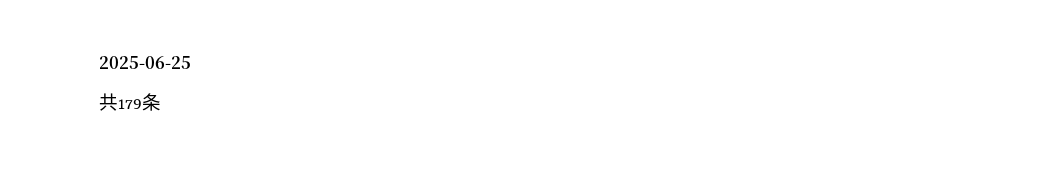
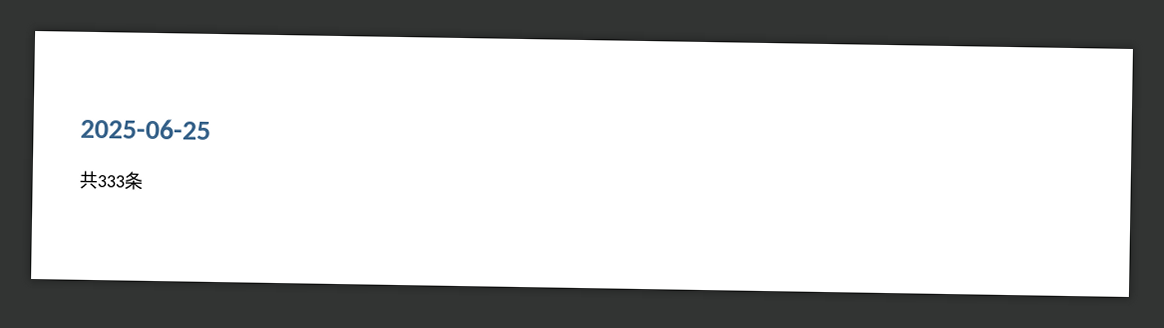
- 共179条
+ 共333条

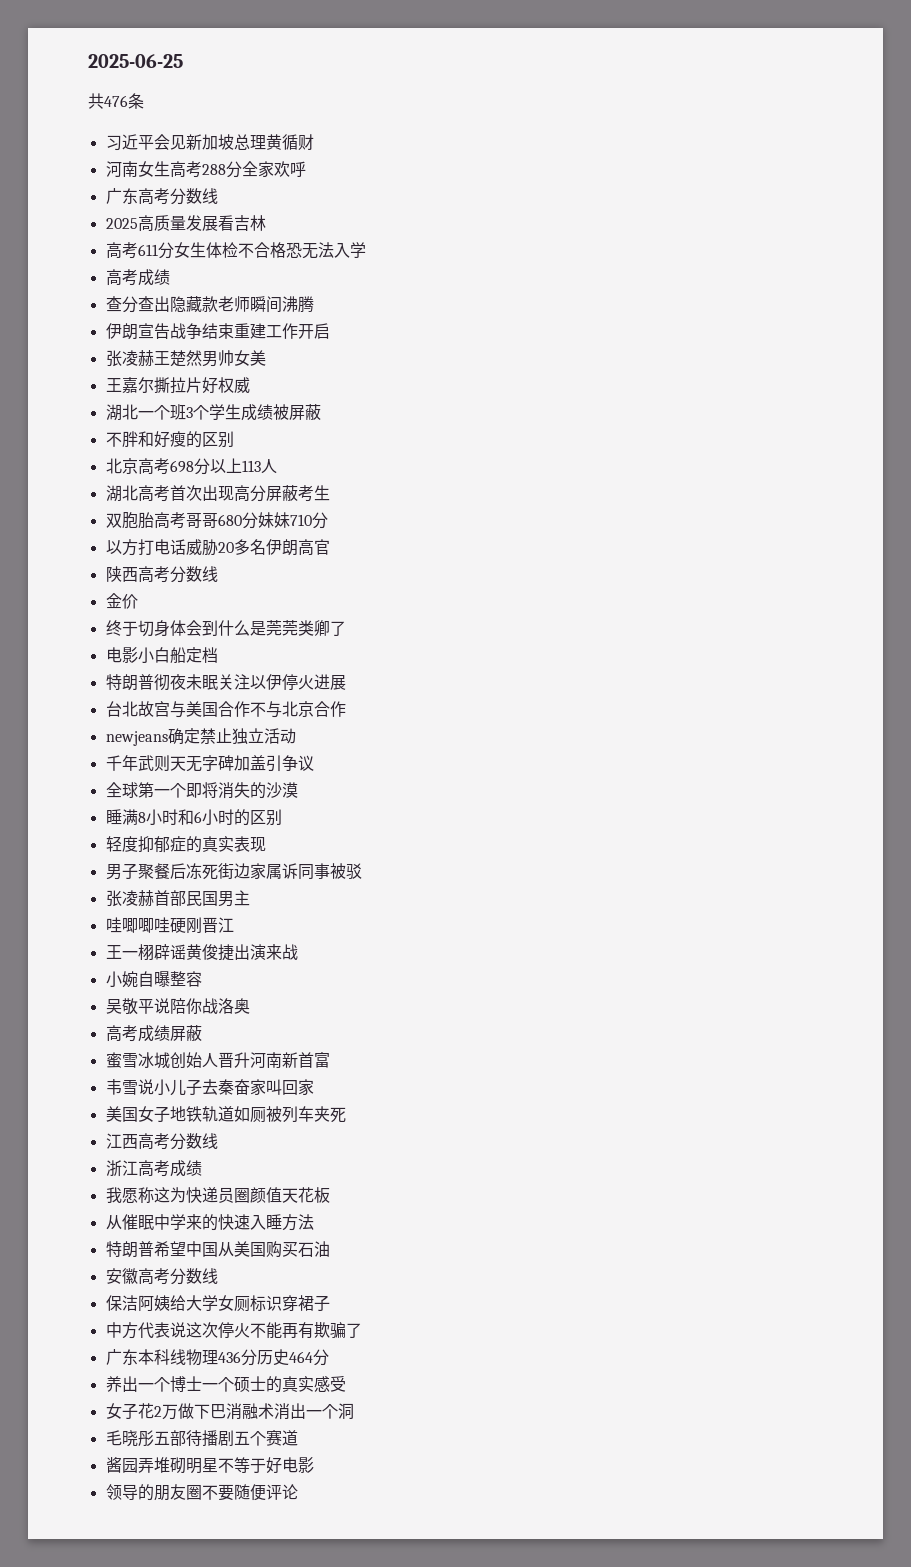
- 共333条
+ 共476条
+ 习近平会见新加坡总理黄循财
+ 河南女生高考288分全家欢呼
+ 广东高考分数线
+ 2025高质量发展看吉林
+ 高考611分女生体检不合格恐无法入学
+ 高考成绩
+ 查分查出隐藏款老师瞬间沸腾
+ 伊朗宣告战争结束重建工作开启
+ 张凌赫王楚然男帅女美
+ 王嘉尔撕拉片好权威
+ 湖北一个班3个学生成绩被屏蔽
+ 不胖和好瘦的区别
+ 北京高考698分以上113人
+ 湖北高考首次出现高分屏蔽考生
+ 双胞胎高考哥哥680分妹妹710分
+ 以方打电话威胁20多名伊朗高官
+ 陕西高考分数线
+ 金价
+ 终于切身体会到什么是莞莞类卿了
+ 电影小白船定档
+ 特朗普彻夜未眠关注以伊停火进展
+ 台北故宫与美国合作不与北京合作
+ newjeans确定禁止独立活动
+ 千年武则天无字碑加盖引争议
+ 全球第一个即将消失的沙漠
+ 睡满8小时和6小时的区别
+ 轻度抑郁症的真实表现
+ 男子聚餐后冻死街边家属诉同事被驳
+ 张凌赫首部民国男主
+ 哇唧唧哇硬刚晋江
+ 王一栩辟谣黄俊捷出演来战
+ 小婉自曝整容
+ 吴敬平说陪你战洛奥
+ 高考成绩屏蔽
+ 蜜雪冰城创始人晋升河南新首富
+ 韦雪说小儿子去秦奋家叫回家
+ 美国女子地铁轨道如厕被列车夹死
+ 江西高考分数线
+ 浙江高考成绩
+ 我愿称这为快递员圈颜值天花板
+ 从催眠中学来的快速入睡方法
+ 特朗普希望中国从美国购买石油
+ 安徽高考分数线
+ 保洁阿姨给大学女厕标识穿裙子
+ 中方代表说这次停火不能再有欺骗了
+ 广东本科线物理436分历史464分
+ 养出一个博士一个硕士的真实感受
+ 女子花2万做下巴消融术消出一个洞
+ 毛晓彤五部待播剧五个赛道
+ 酱园弄堆砌明星不等于好电影
+ 领导的朋友圈不要随便评论

